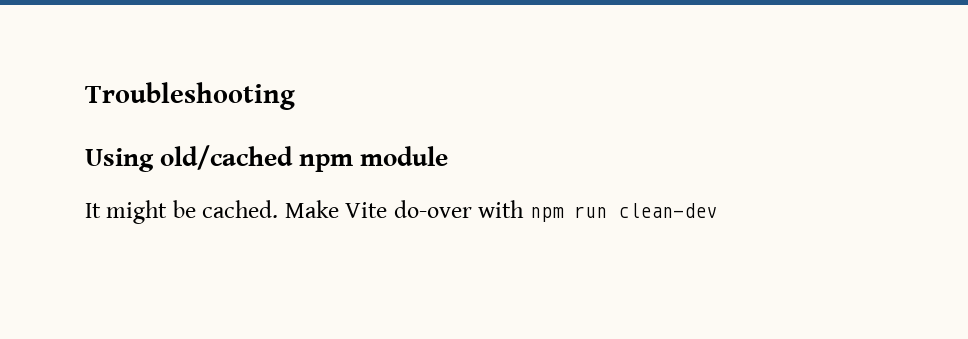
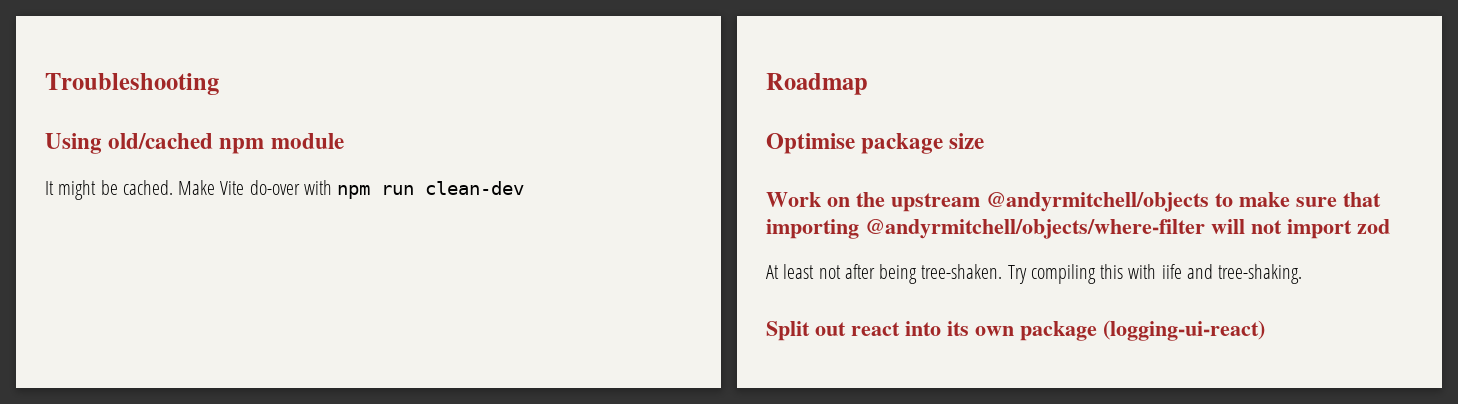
+ Roadmap
+ Optimise package size
+ Work on the upstream @andyrmitchell/objects to make sure that importing @andyrmitchell/objects/where-filter will not import zod
+ At least not after being tree-shaken. Try compiling this with iife and tree-shaking.
+ Split out react into its own package (logging-ui-react)

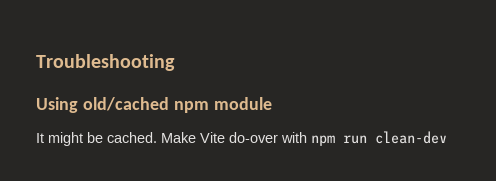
- Roadmap
- Optimise package size
- Work on the upstream @andyrmitchell/objects to make sure that importing @andyrmitchell/objects/where-filter will not import zod
- At least not after being tree-shaken. Try compiling this with iife and tree-shaking.
- Split out react into its own package (logging-ui-react)

